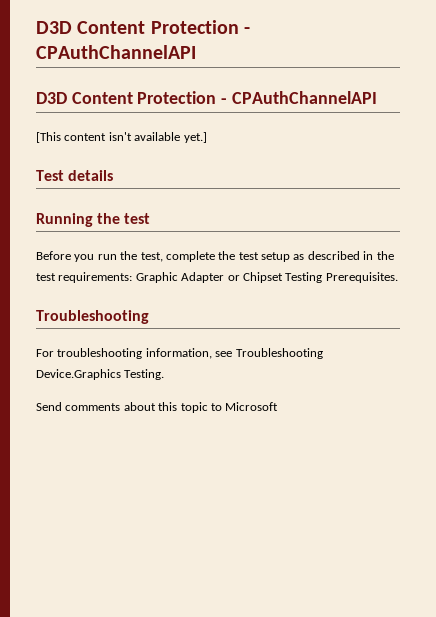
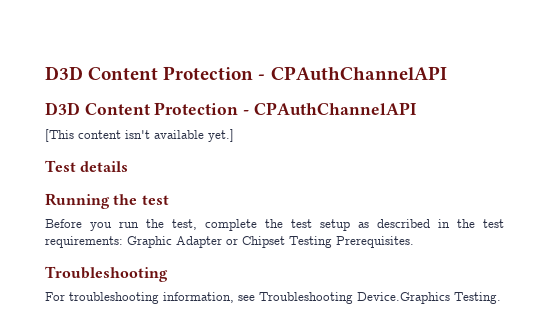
- Send comments about this topic to Microsoft

